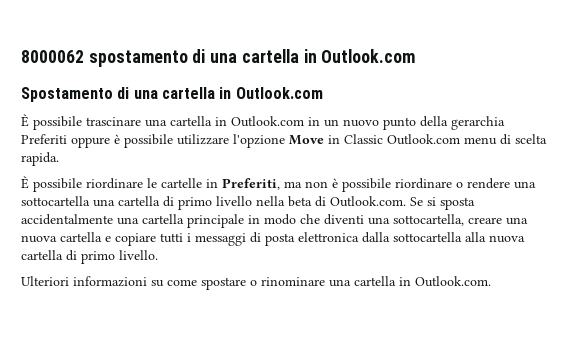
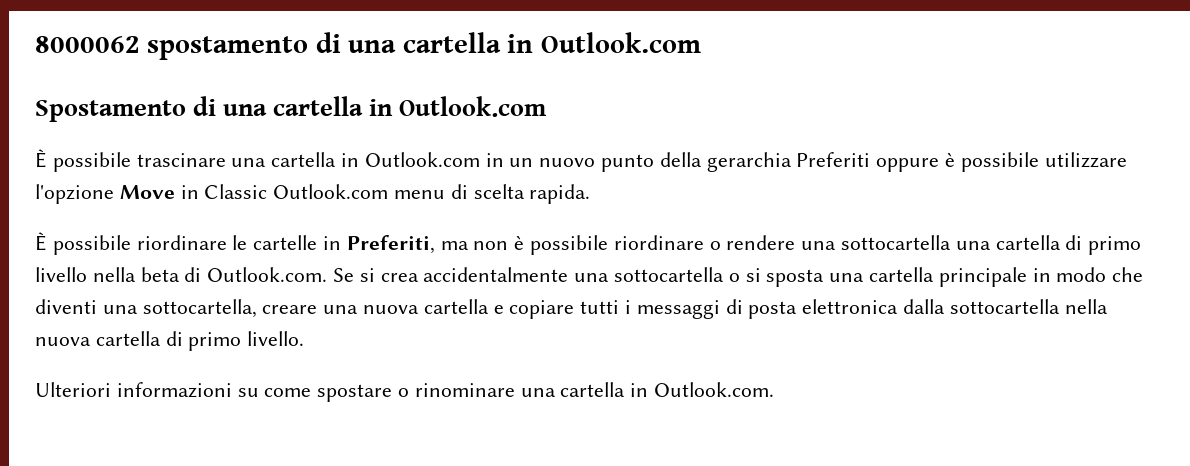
- È possibile riordinare le cartelle in Preferiti, ma non è possibile riordinare o rendere una sottocartella una cartella di primo livello nella beta di Outlook.com. Se si sposta accidentalmente una cartella principale in modo che diventi una sottocartella, creare una nuova cartella e copiare tutti i messaggi di posta elettronica dalla sottocartella alla nuova cartella di primo livello.
+ È possibile riordinare le cartelle in Preferiti, ma non è possibile riordinare o rendere una sottocartella una cartella di primo livello nella beta di Outlook.com. Se si crea accidentalmente una sottocartella o si sposta una cartella principale in modo che diventi una sottocartella, creare una nuova cartella e copiare tutti i messaggi di posta elettronica dalla sottocartella nella nuova cartella di primo livello.

